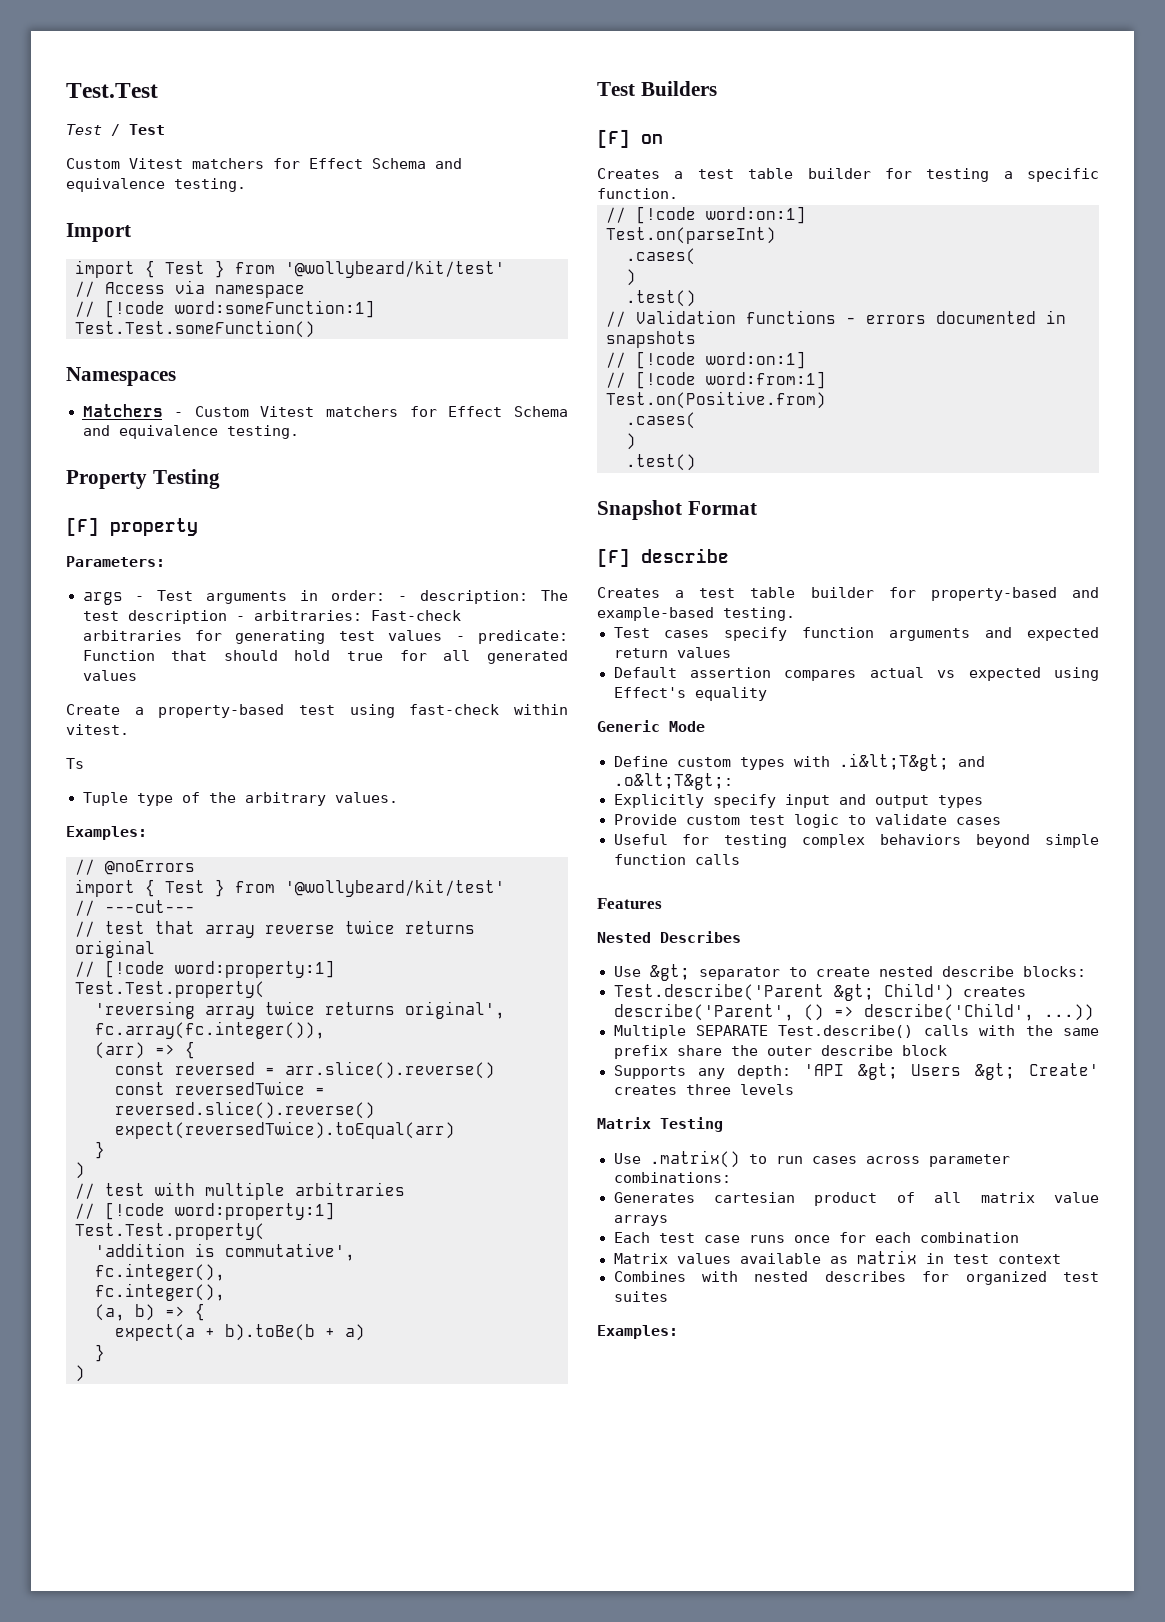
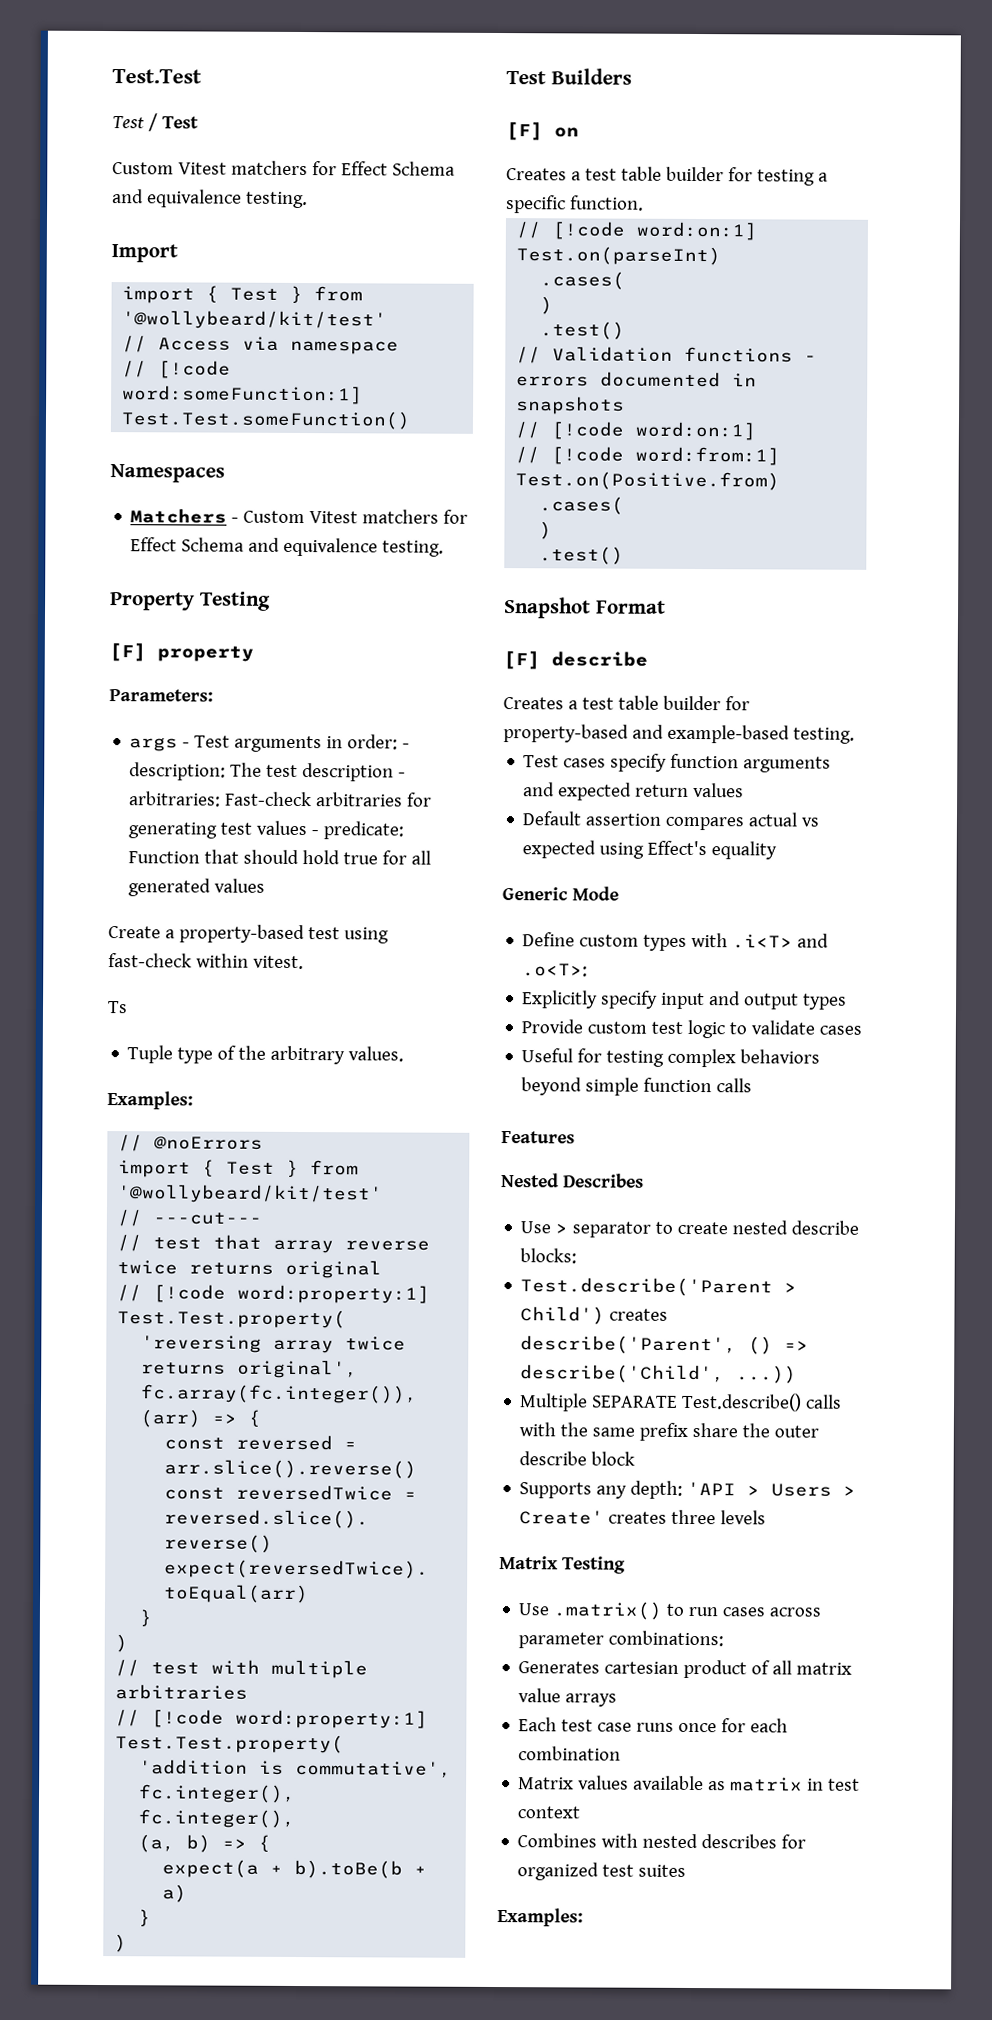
- Define custom types with .i&lt;T&gt; and .o&lt;T&gt;:
+ Define custom types with .i<T> and .o<T>:
- Use &gt; separator to create nested describe blocks:
+ Use > separator to create nested describe blocks:
- Test.describe('Parent &gt; Child') creates describe('Parent', () => describe('Child', ...))
+ Test.describe('Parent > Child') creates describe('Parent', () => describe('Child', ...))
- Supports any depth: 'API &gt; Users &gt; Create' creates three levels
+ Supports any depth: 'API > Users > Create' creates three levels

